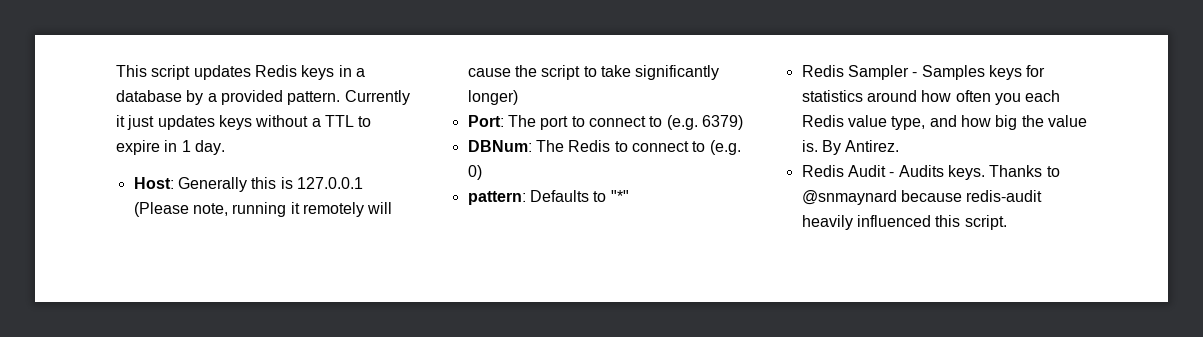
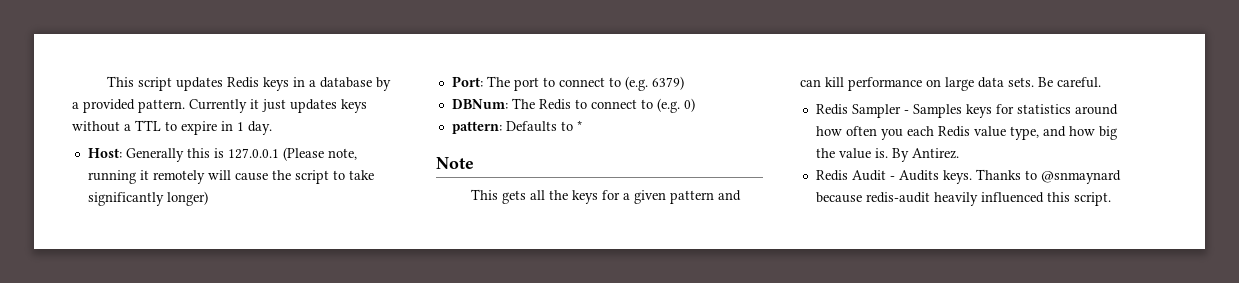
- pattern: Defaults to "*"
+ pattern: Defaults to *
+ Note
+ This gets all the keys for a given pattern and can kill performance on large data sets. Be careful.

